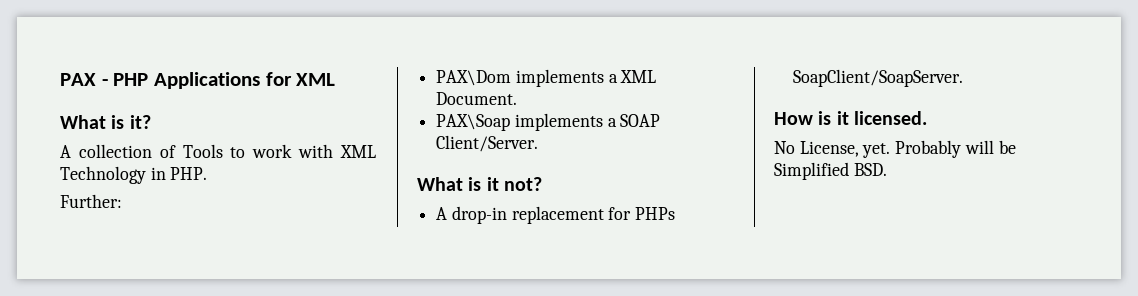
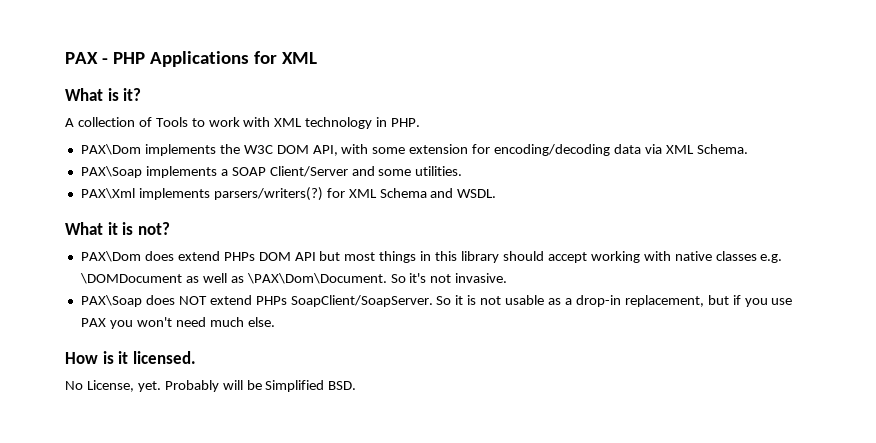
- A collection of Tools to work with XML Technology in PHP.
+ A collection of Tools to work with XML technology in PHP.
- Further:
- PAX\Dom implements a XML Document.
- PAX\Soap implements a SOAP Client/Server.
- What is it not?
+ PAX\Dom implements the W3C DOM API, with some extension for encoding/decoding data via XML Schema.
+ PAX\Soap implements a SOAP Client/Server and some utilities.
+ PAX\Xml implements parsers/writers(?) for XML Schema and WSDL.
+ What it is not?
- A drop-in replacement for PHPs SoapClient/SoapServer.
+ PAX\Dom does extend PHPs DOM API but most things in this library should accept working with native classes e.g. \DOMDocument as well as \PAX\Dom\Document. So it's not invasive.
+ PAX\Soap does NOT extend PHPs SoapClient/SoapServer. So it is not usable as a drop-in replacement, but if you use PAX you won't need much else.

